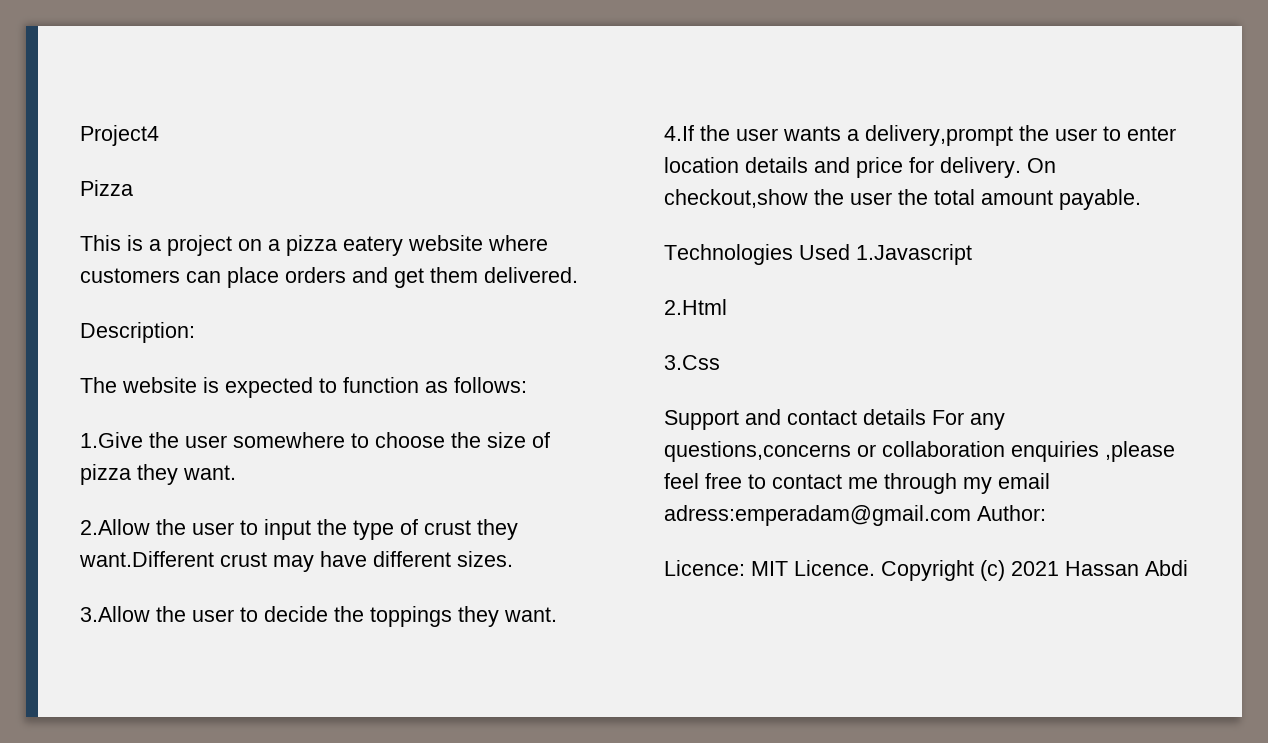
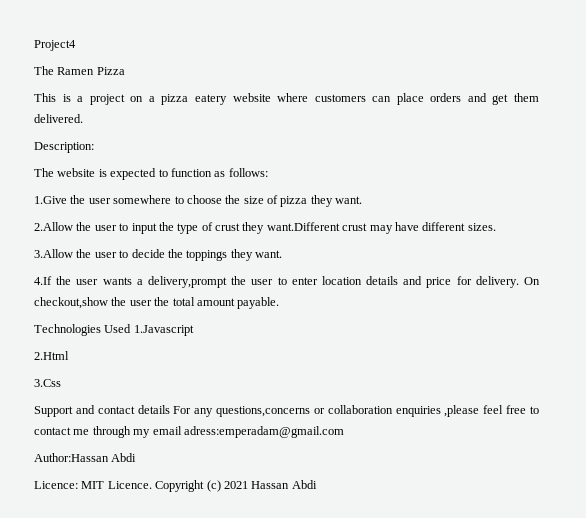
- Pizza
+ The Ramen Pizza
- Support and contact details For any questions,concerns or collaboration enquiries ,please feel free to contact me through my email adress:emperadam@gmail.com Author:
+ Support and contact details For any questions,concerns or collaboration enquiries ,please feel free to contact me through my email adress:emperadam@gmail.com
+ Author:Hassan Abdi

